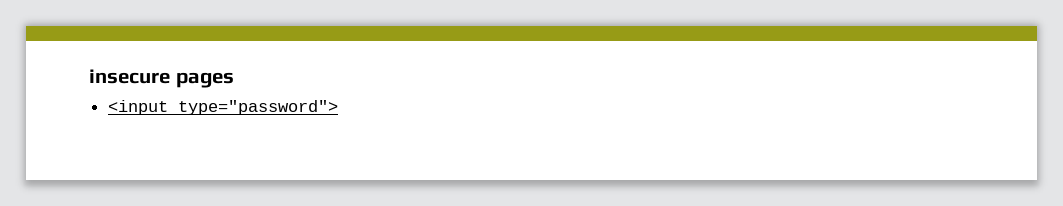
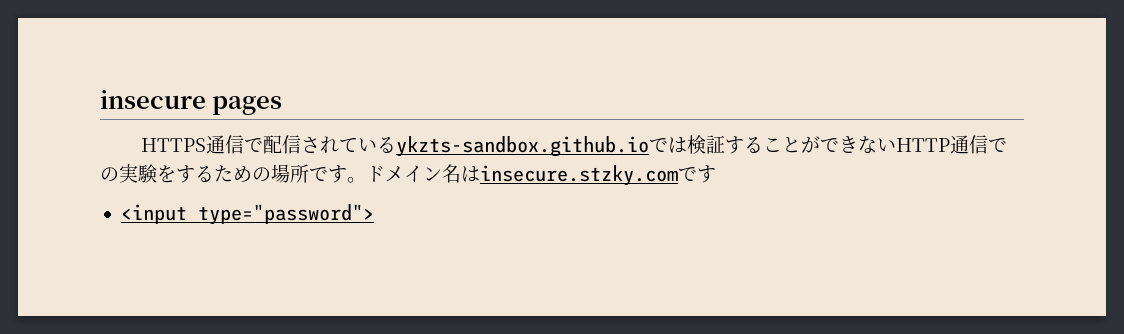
+ HTTPS通信で配信されているykzts-sandbox.github.ioでは検証することができないHTTP通信での実験をするための場所です。ドメイン名はinsecure.stzky.comです

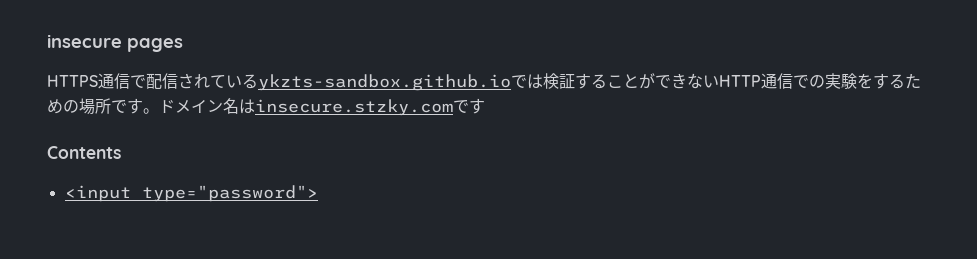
+ Contents

